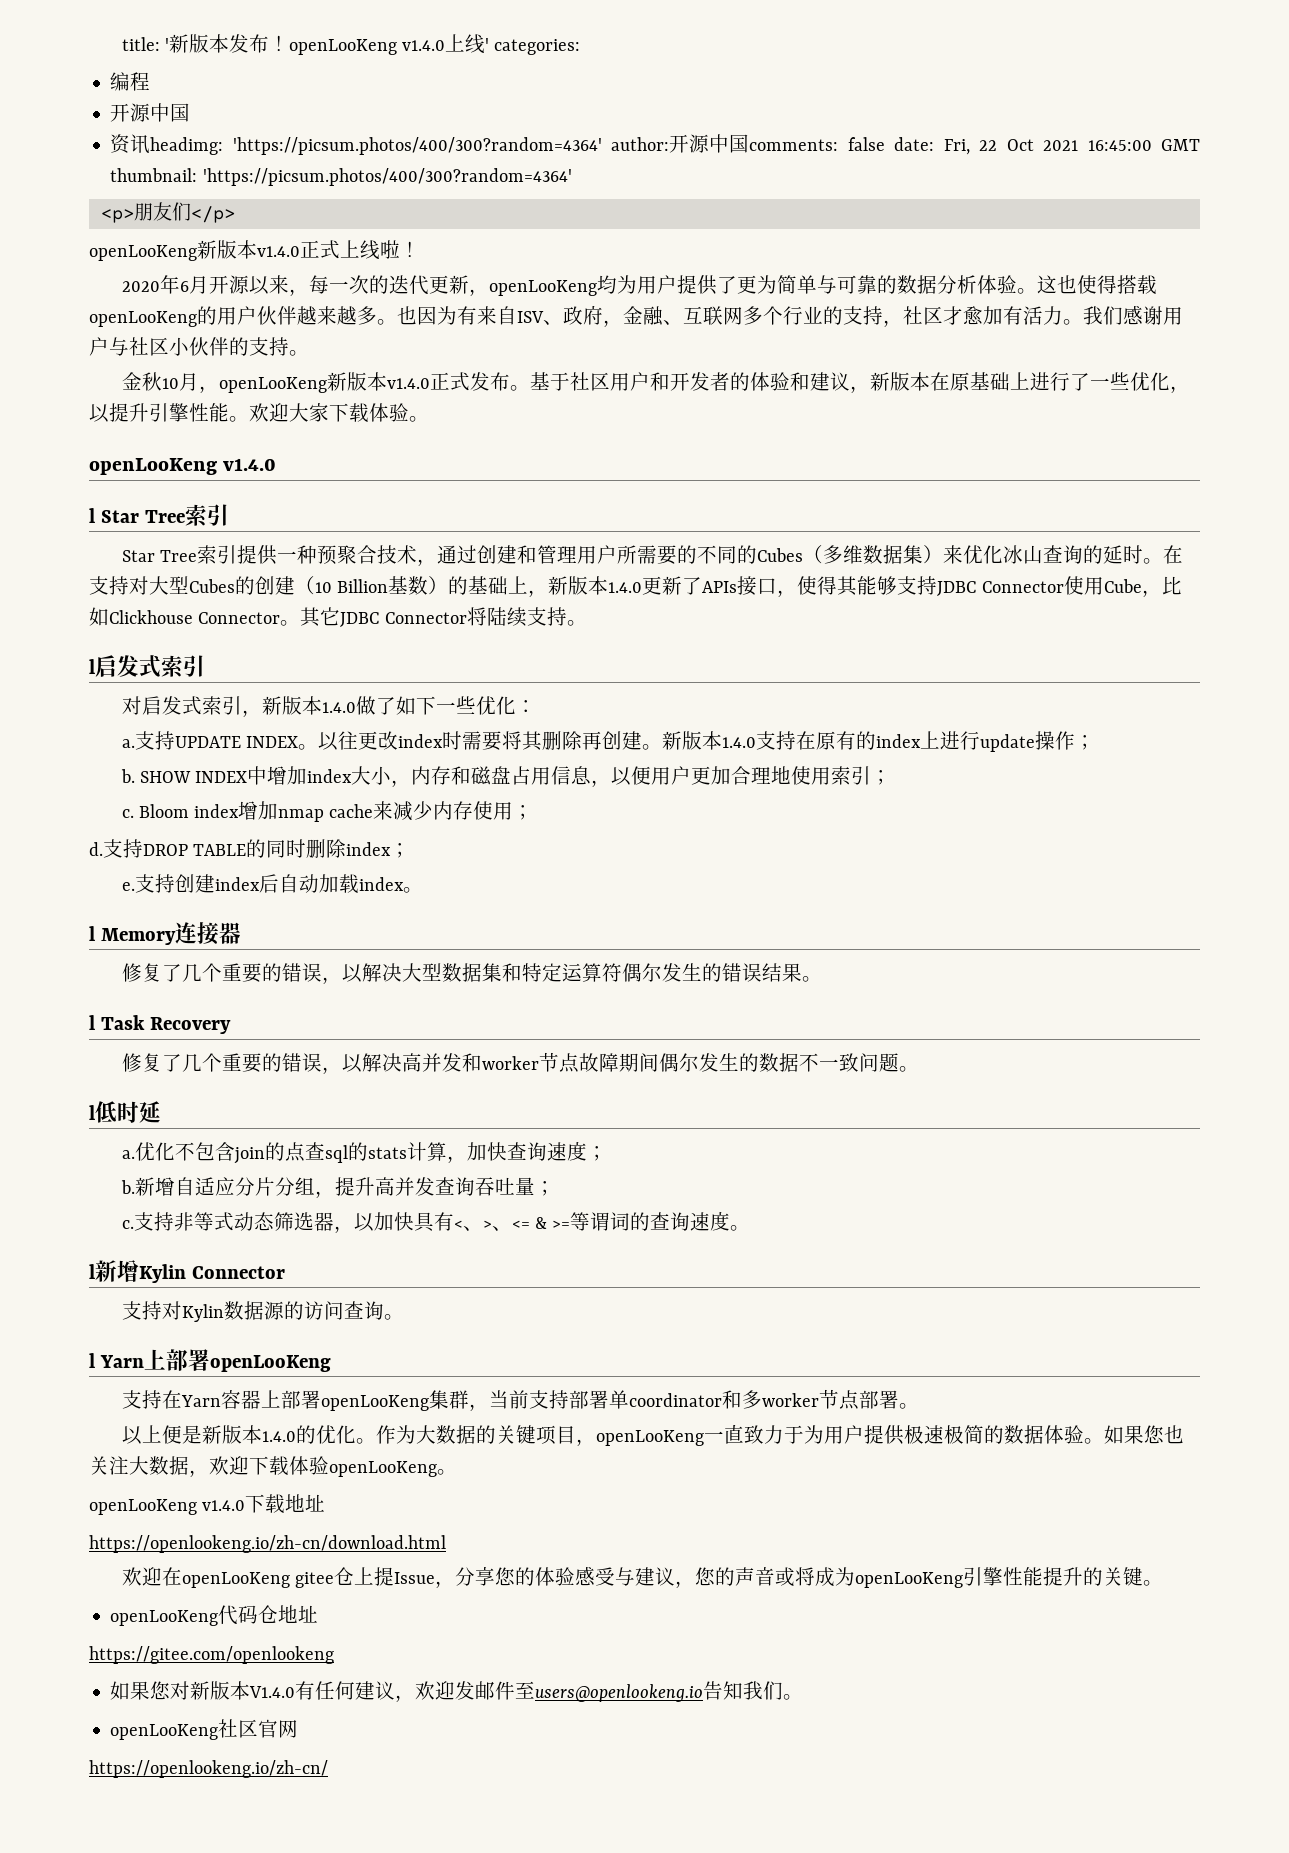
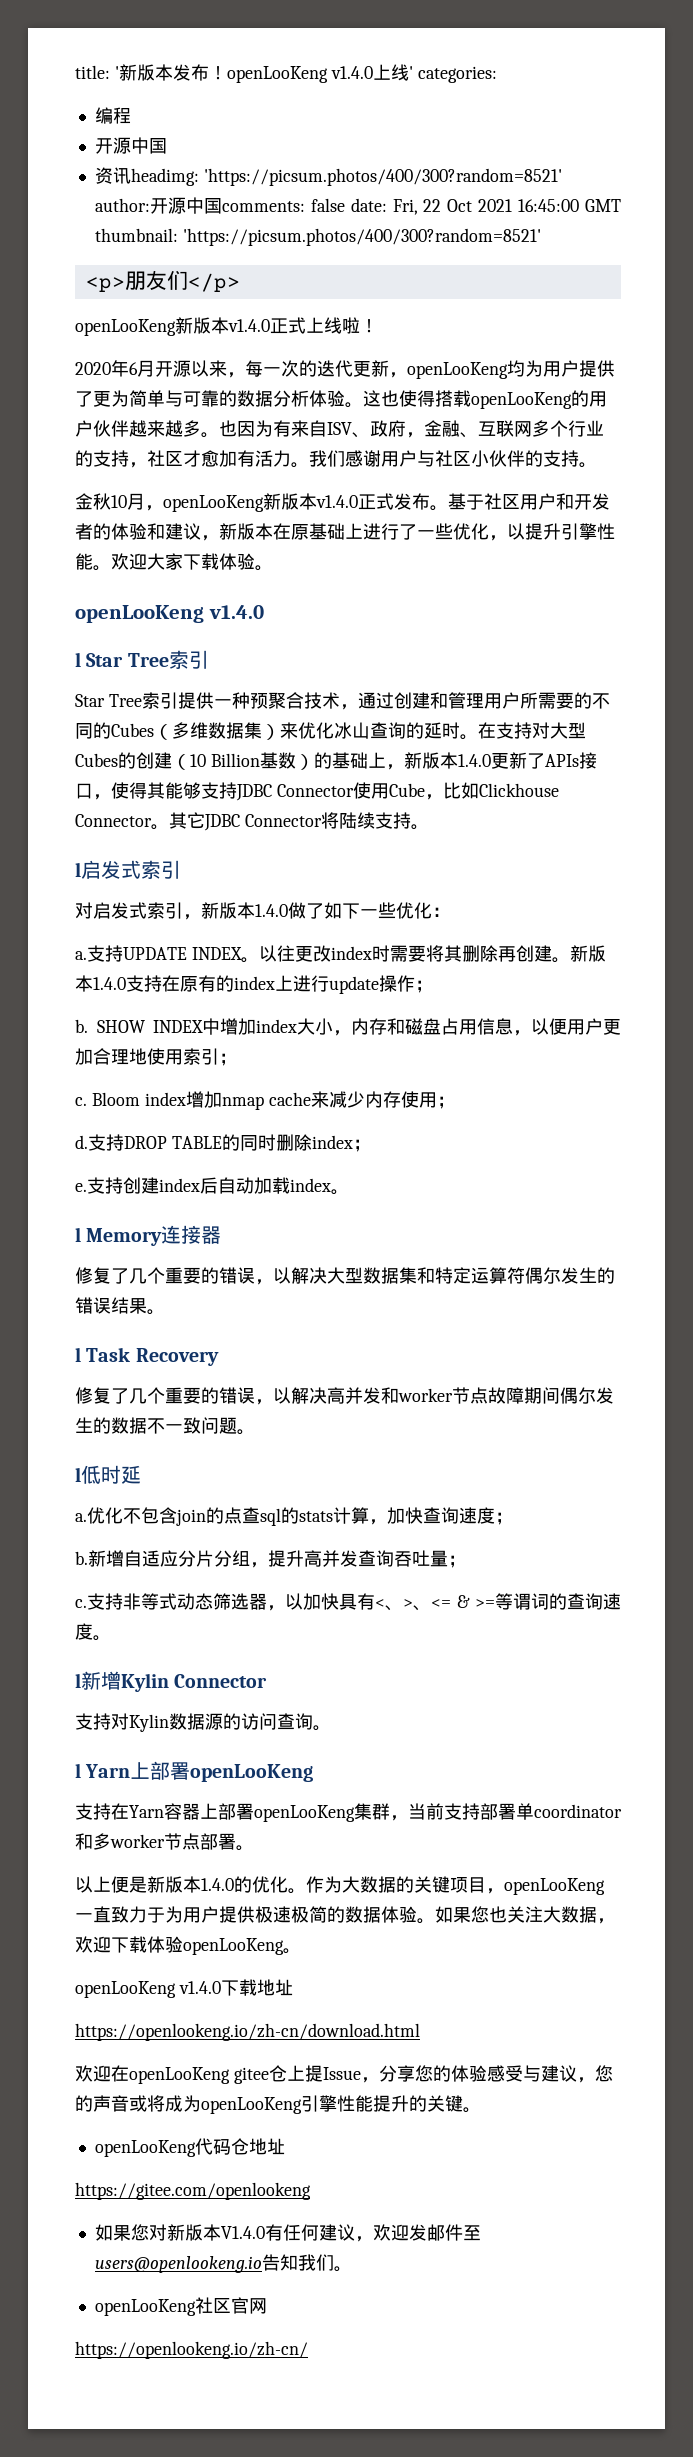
- 资讯headimg: 'https://picsum.photos/400/300?random=4364' author:开源中国comments: false date: Fri, 22 Oct 2021 16:45:00 GMT thumbnail: 'https://picsum.photos/400/300?random=4364'
+ 资讯headimg: 'https://picsum.photos/400/300?random=8521' author:开源中国comments: false date: Fri, 22 Oct 2021 16:45:00 GMT thumbnail: 'https://picsum.photos/400/300?random=8521'

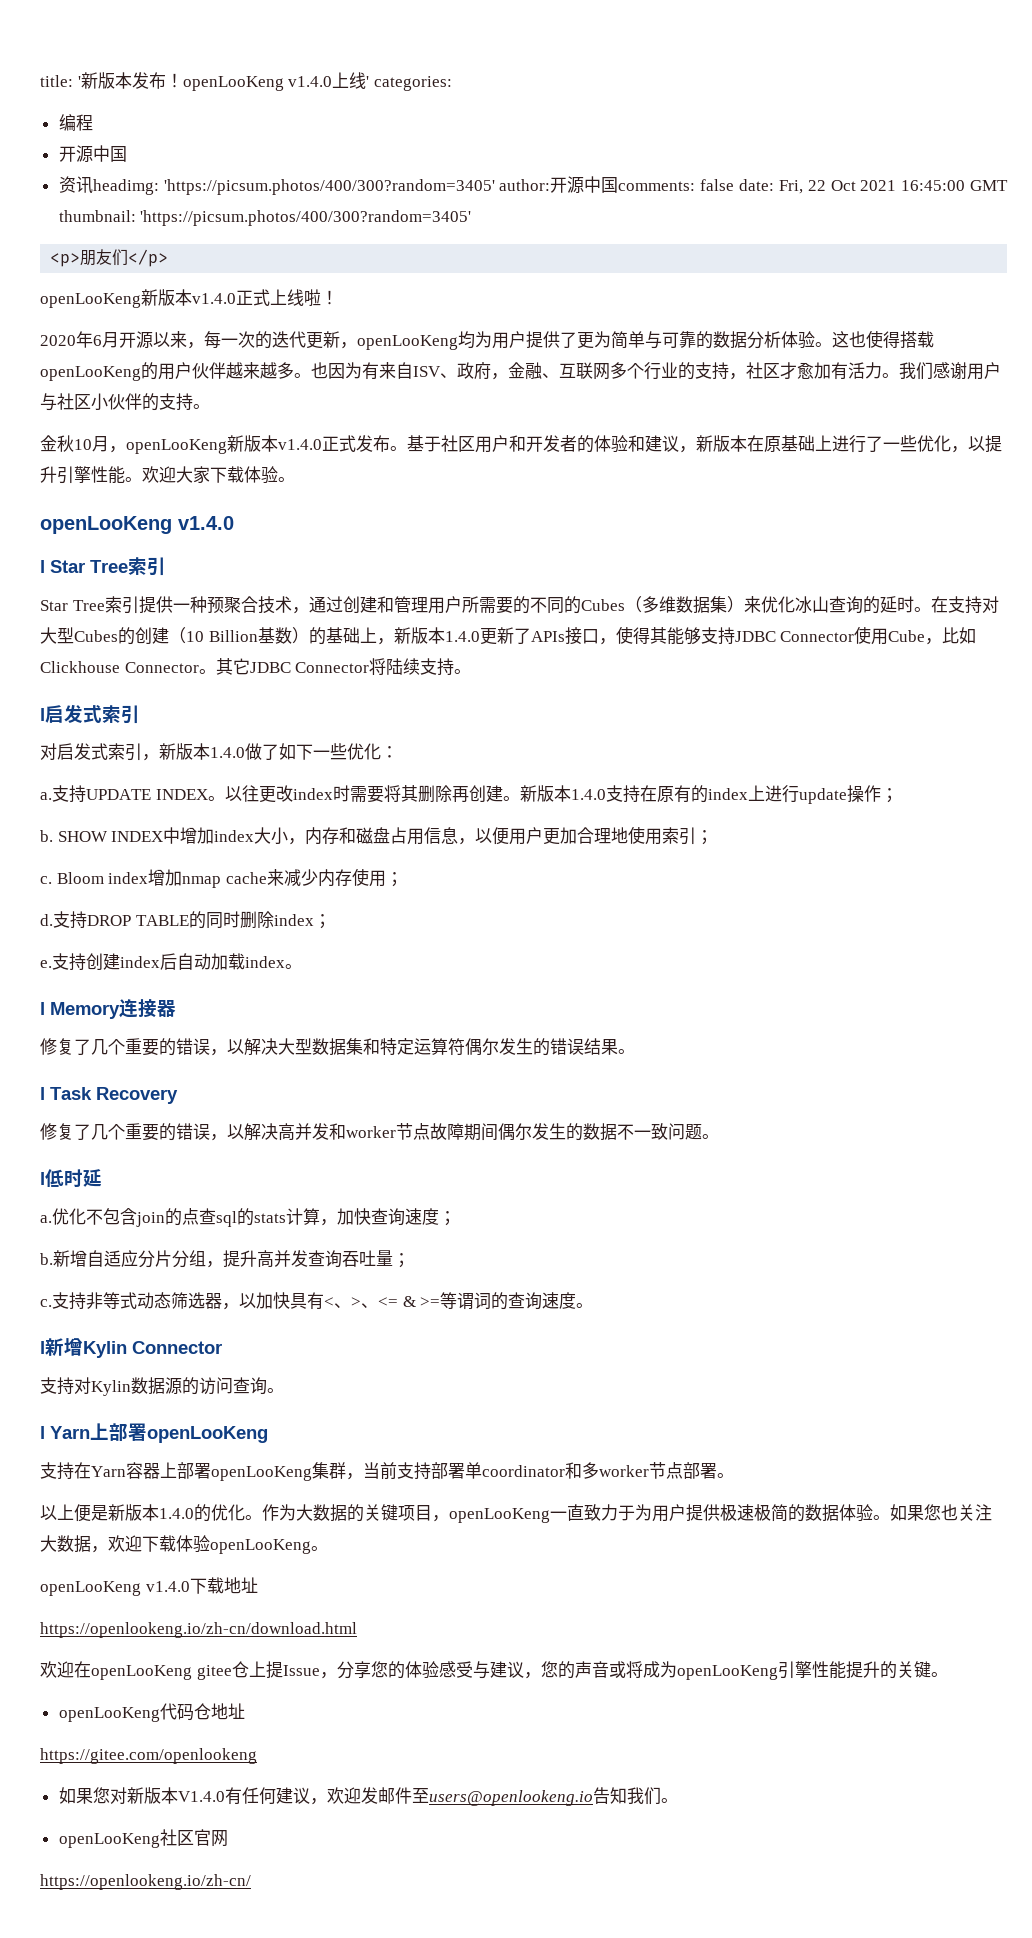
- 资讯headimg: 'https://picsum.photos/400/300?random=8521' author:开源中国comments: false date: Fri, 22 Oct 2021 16:45:00 GMT thumbnail: 'https://picsum.photos/400/300?random=8521'
+ 资讯headimg: 'https://picsum.photos/400/300?random=3405' author:开源中国comments: false date: Fri, 22 Oct 2021 16:45:00 GMT thumbnail: 'https://picsum.photos/400/300?random=3405'

